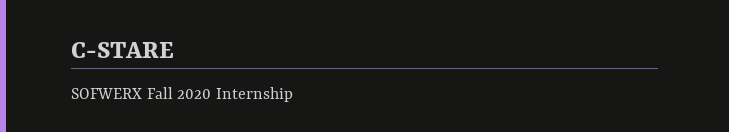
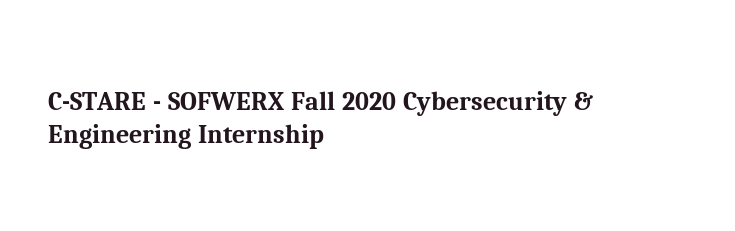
- C-STARE
- SOFWERX Fall 2020 Internship
+ C-STARE - SOFWERX Fall 2020 Cybersecurity & Engineering Internship

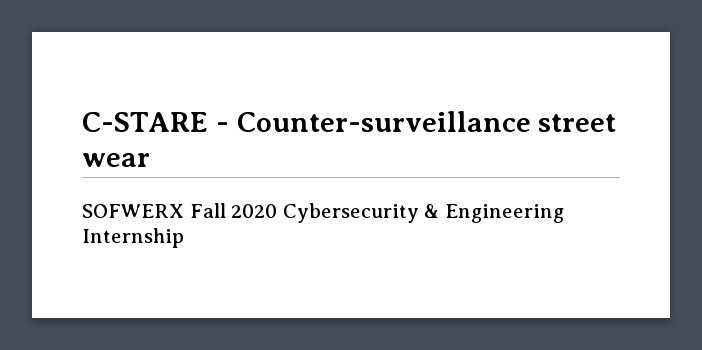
- C-STARE - SOFWERX Fall 2020 Cybersecurity & Engineering Internship
+ C-STARE - Counter-surveillance street wear
+ SOFWERX Fall 2020 Cybersecurity & Engineering Internship

